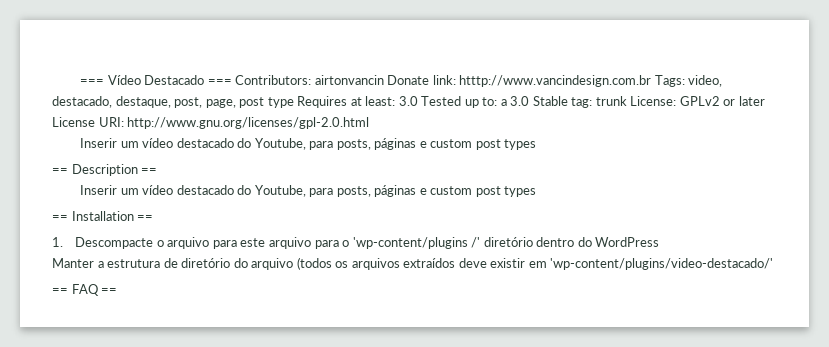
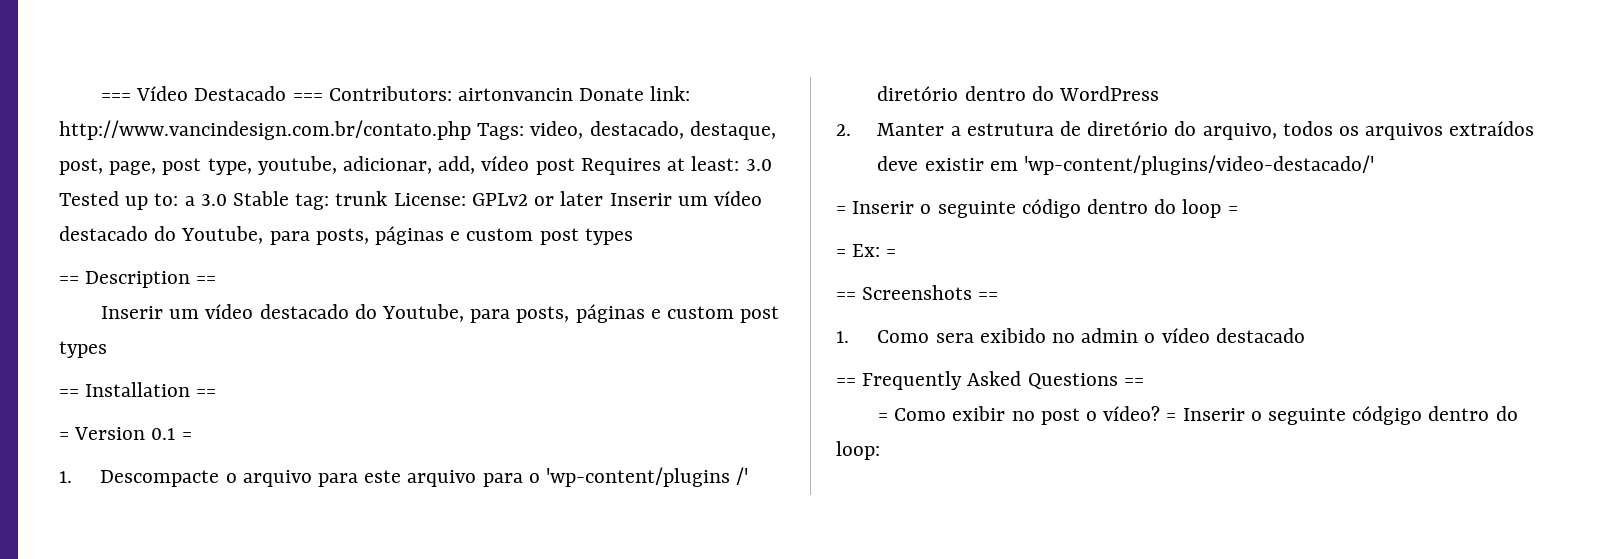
- === Vídeo Destacado === Contributors: airtonvancin Donate link: htttp://www.vancindesign.com.br Tags: video, destacado, destaque, post, page, post type Requires at least: 3.0 Tested up to: a 3.0 Stable tag: trunk License: GPLv2 or later License URI: http://www.gnu.org/licenses/gpl-2.0.html
- Inserir um vídeo destacado do Youtube, para posts, páginas e custom post types
+ === Vídeo Destacado === Contributors: airtonvancin Donate link: http://www.vancindesign.com.br/contato.php Tags: video, destacado, destaque, post, page, post type, youtube, adicionar, add, vídeo post Requires at least: 3.0 Tested up to: a 3.0 Stable tag: trunk License: GPLv2 or later Inserir um vídeo destacado do Youtube, para posts, páginas e custom post types
+ = Version 0.1 =
- Manter a estrutura de diretório do arquivo (todos os arquivos extraídos deve existir em 'wp-content/plugins/video-destacado/'
+ 2. Manter a estrutura de diretório do arquivo, todos os arquivos extraídos deve existir em 'wp-content/plugins/video-destacado/'
- == FAQ ==
+ = Inserir o seguinte código dentro do loop =
+ = Ex: =
+ == Screenshots ==
+ 1. Como sera exibido no admin o vídeo destacado
+ == Frequently Asked Questions ==
+ = Como exibir no post o vídeo? = Inserir o seguinte códgigo dentro do loop:

